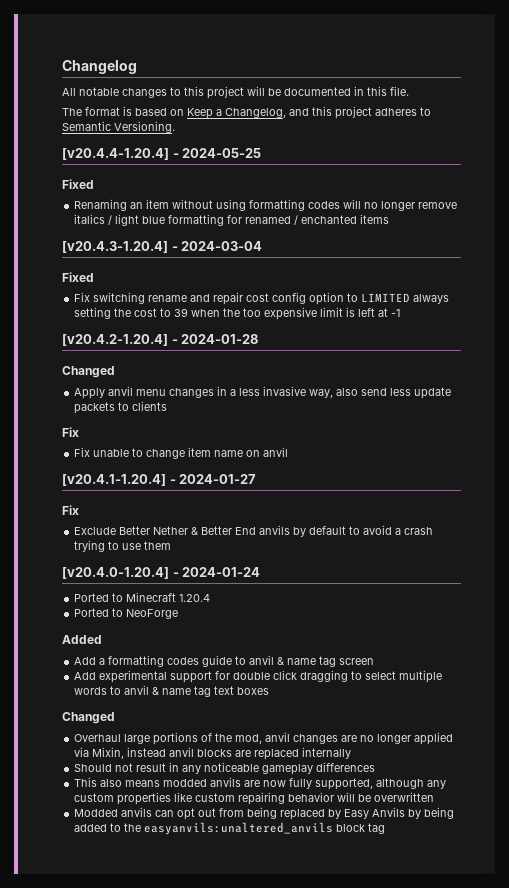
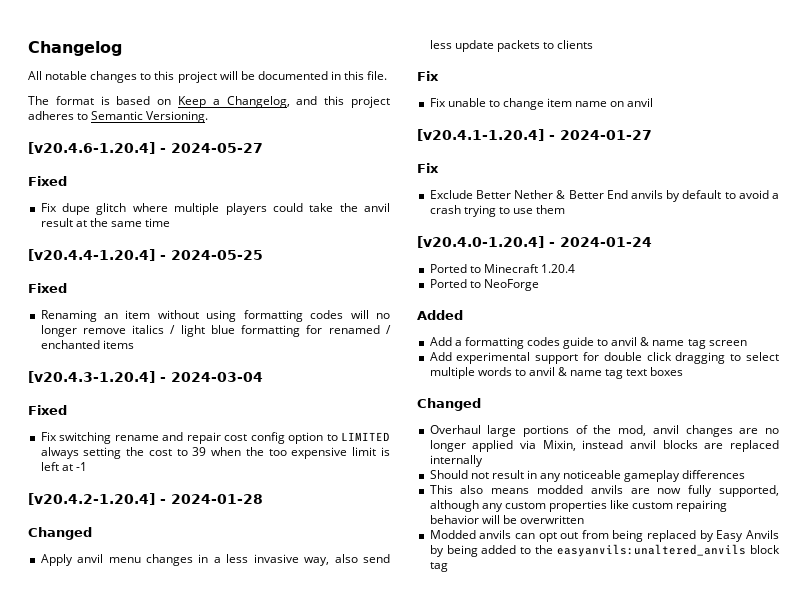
+ [v20.4.6-1.20.4] - 2024-05-27
+ Fixed
+ Fix dupe glitch where multiple players could take the anvil result at the same time

